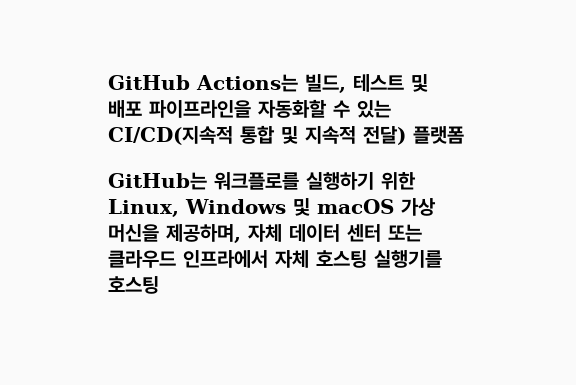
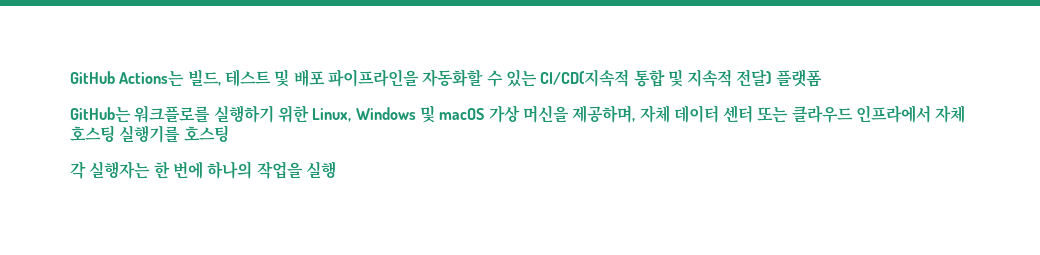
+ 각 실행자는 한 번에 하나의 작업을 실행

